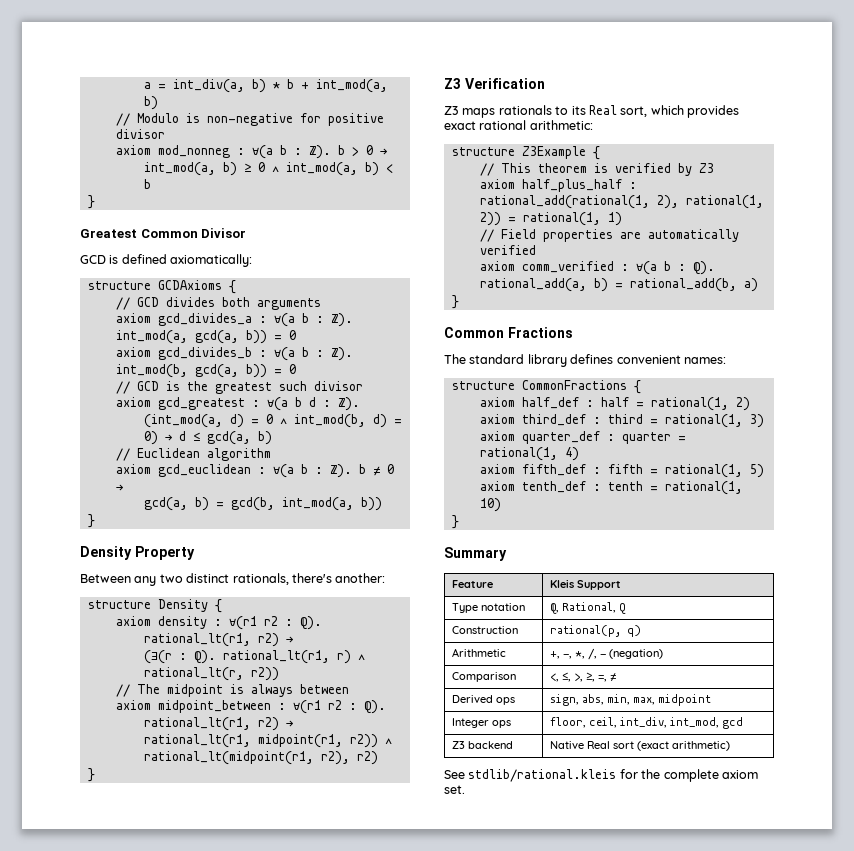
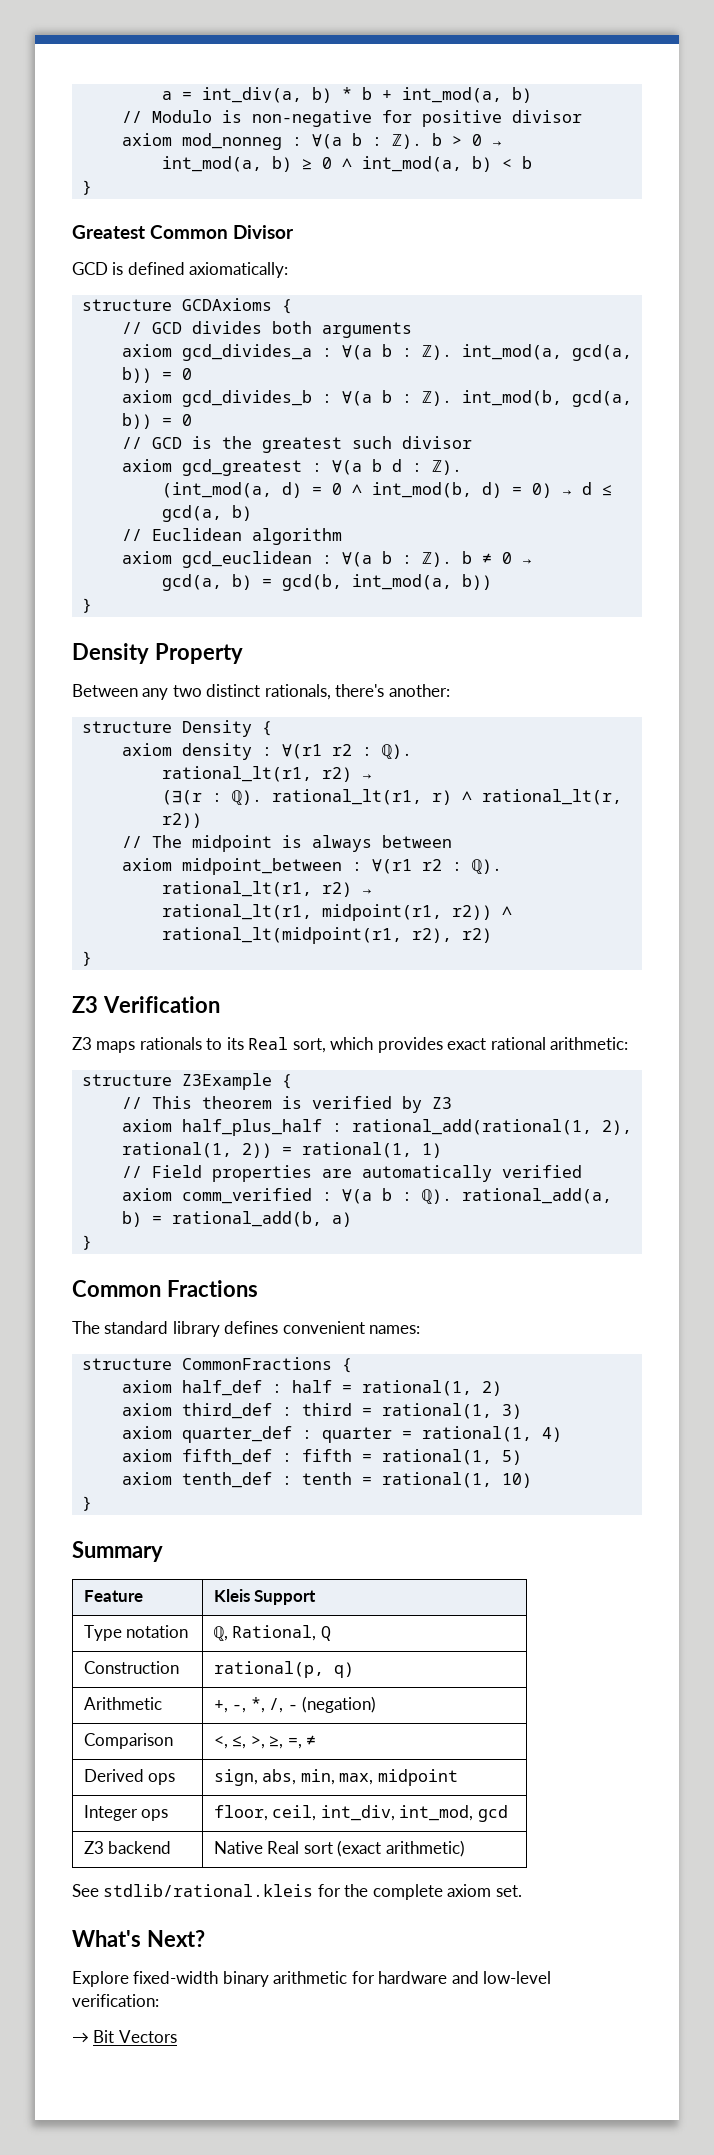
+ What's Next?
+ Explore fixed-width binary arithmetic for hardware and low-level verification:
+ → Bit Vectors

